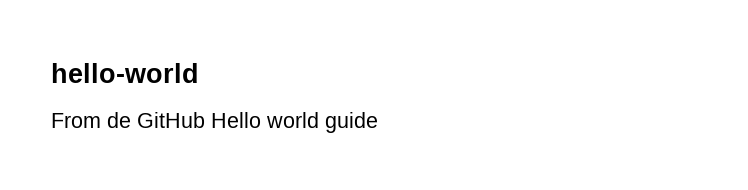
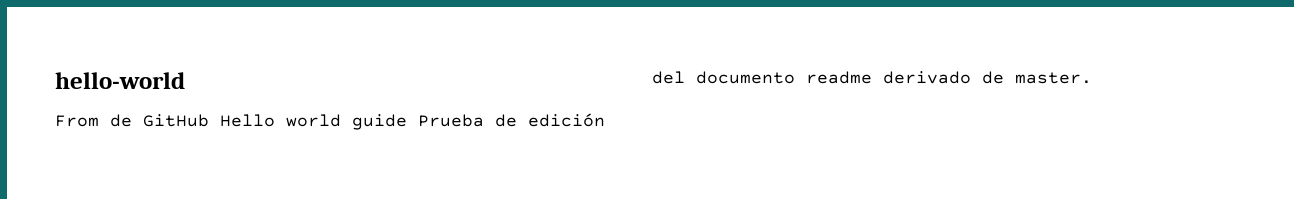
- From de GitHub Hello world guide
+ From de GitHub Hello world guide Prueba de edición del documento readme derivado de master.

